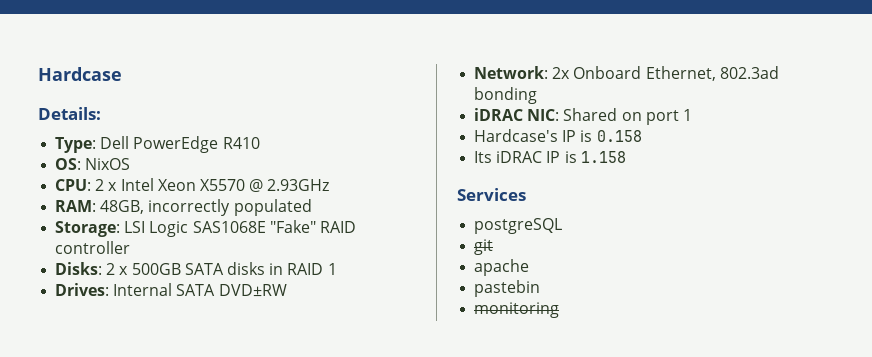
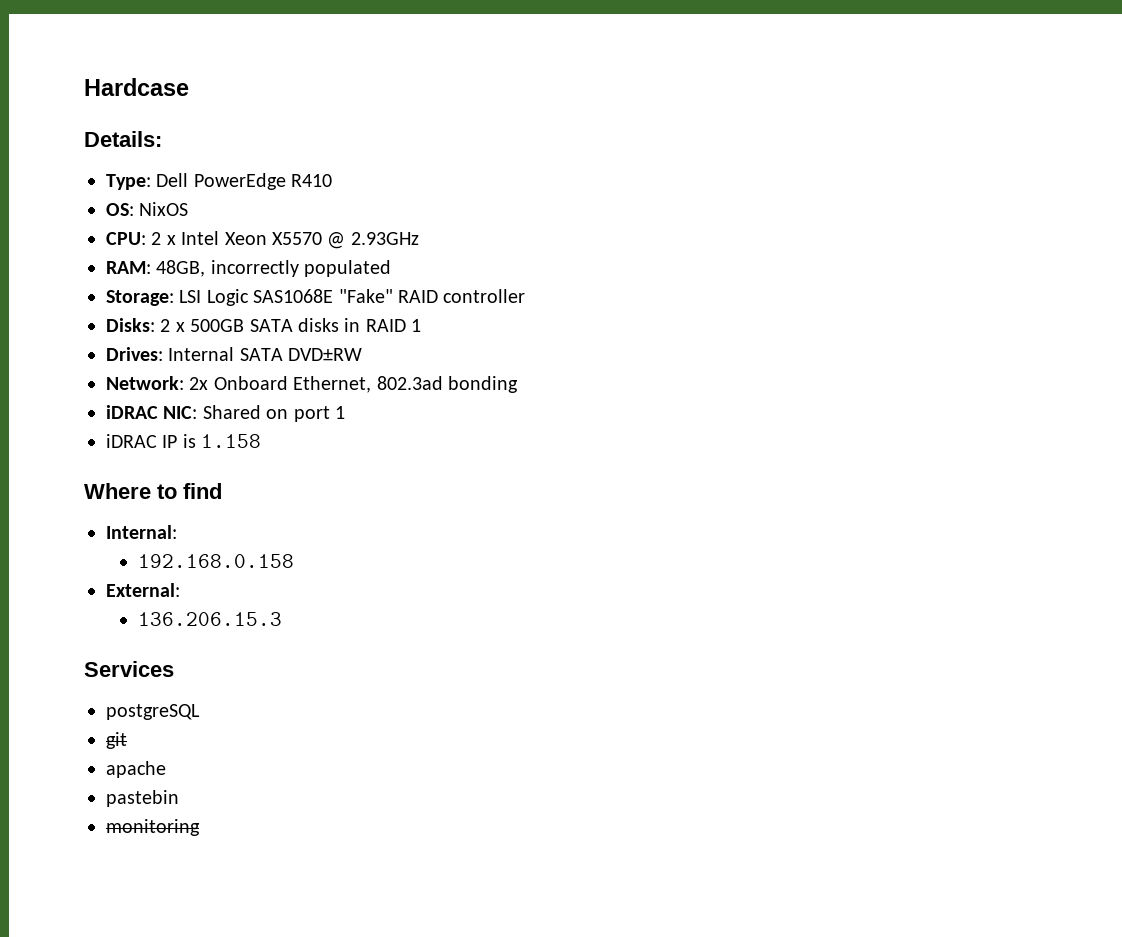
- Hardcase's IP is 0.158
- Its iDRAC IP is 1.158
+ iDRAC IP is 1.158
+ Where to find
+ Internal:
+ 192.168.0.158
+ External:
+ 136.206.15.3

